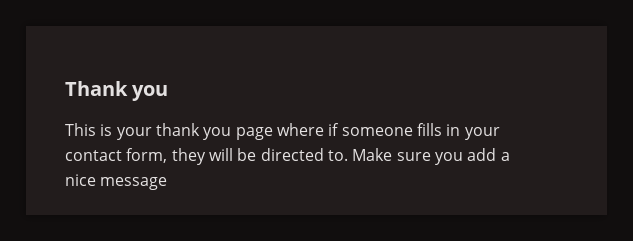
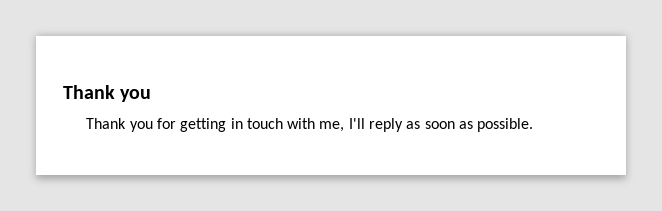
- This is your thank you page where if someone fills in your contact form, they will be directed to. Make sure you add a nice message
+ Thank you for getting in touch with me, I'll reply as soon as possible.

